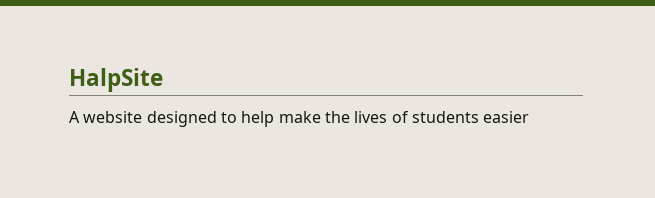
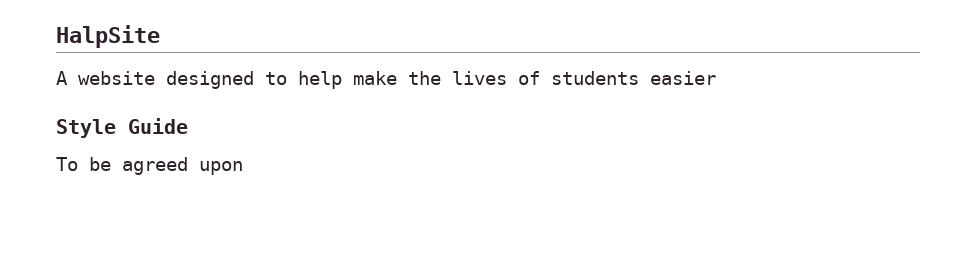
+ Style Guide
+ To be agreed upon

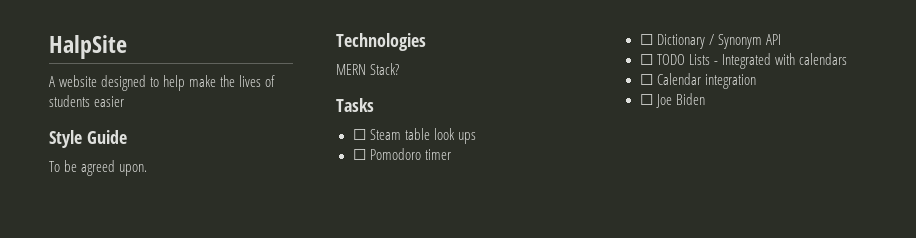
- To be agreed upon
+ To be agreed upon.
+ Technologies
+ MERN Stack?
+ Tasks
+ ☐ Steam table look ups
+ ☐ Pomodoro timer
+ ☐ Dictionary / Synonym API
+ ☐ TODO Lists - Integrated with calendars
+ ☐ Calendar integration
+ ☐ Joe Biden

